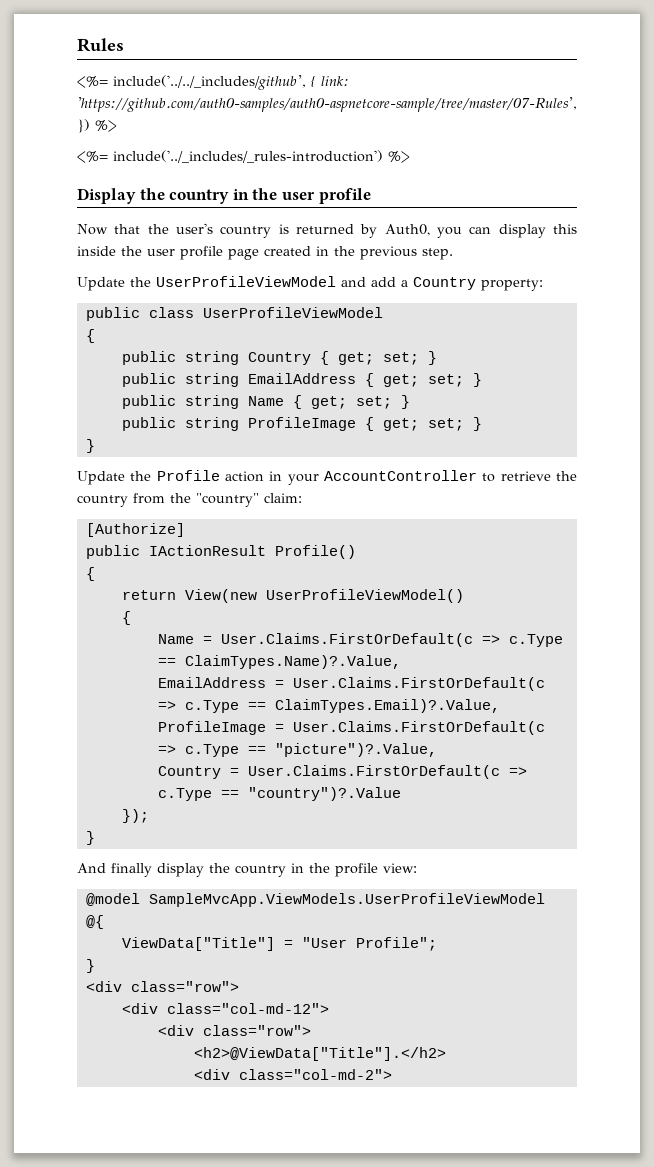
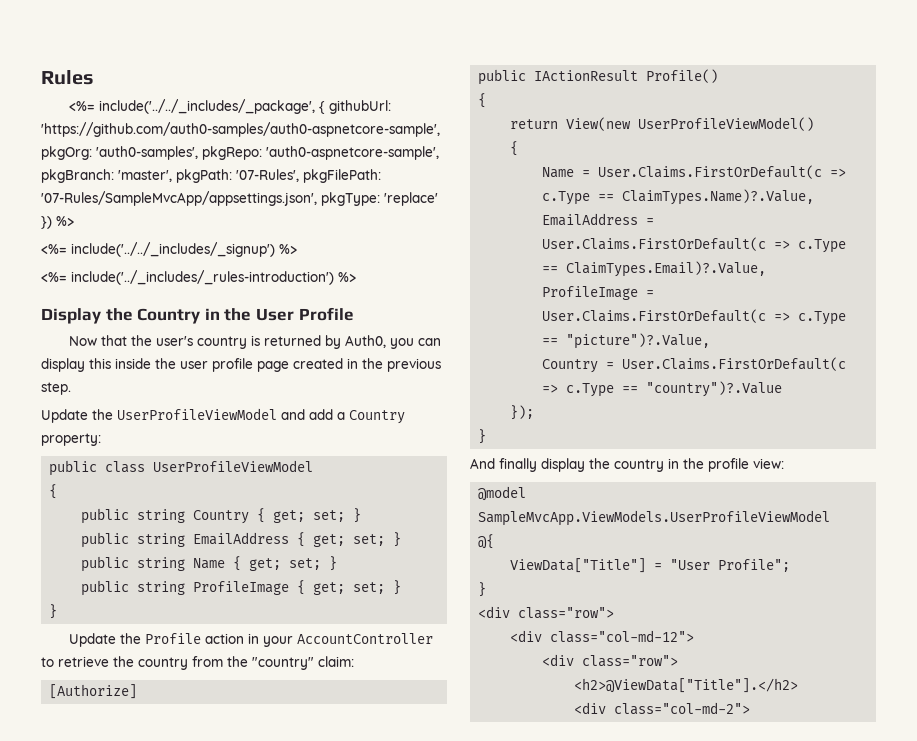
- <%= include('../../_includes/github', { link: 'https://github.com/auth0-samples/auth0-aspnetcore-sample/tree/master/07-Rules', }) %>
+ <%= include('../../_includes/_package', { githubUrl: 'https://github.com/auth0-samples/auth0-aspnetcore-sample', pkgOrg: 'auth0-samples', pkgRepo: 'auth0-aspnetcore-sample', pkgBranch: 'master', pkgPath: '07-Rules', pkgFilePath: '07-Rules/SampleMvcApp/appsettings.json', pkgType: 'replace' }) %>
+ <%= include('../../_includes/_signup') %>
- Display the country in the user profile
+ Display the Country in the User Profile

